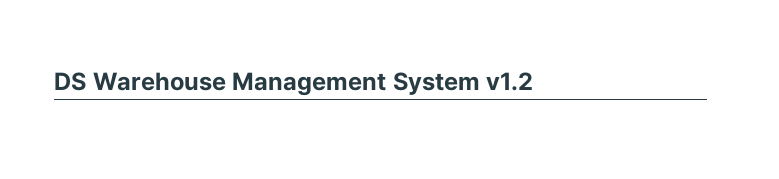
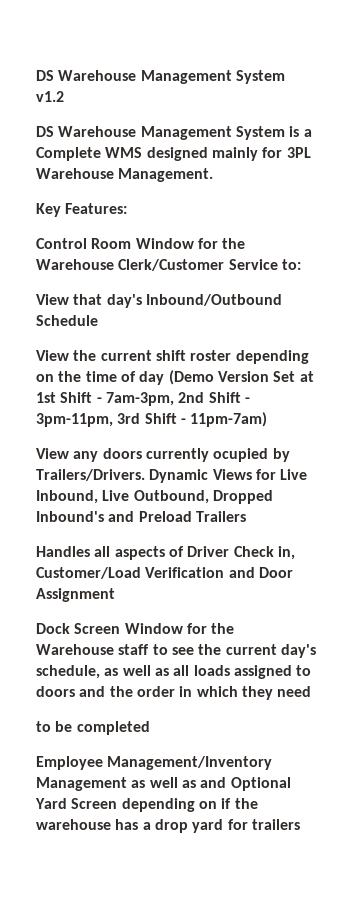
+ DS Warehouse Management System is a Complete WMS designed mainly for 3PL Warehouse Management.
+ Key Features:
+ Control Room Window for the Warehouse Clerk/Customer Service to:
+ View that day's Inbound/Outbound Schedule
+ View the current shift roster depending on the time of day (Demo Version Set at 1st Shift - 7am-3pm, 2nd Shift - 3pm-11pm, 3rd Shift - 11pm-7am)
+ View any doors currently ocupied by Trailers/Drivers. Dynamic Views for Live Inbound, Live Outbound, Dropped Inbound's and Preload Trailers
+ Handles all aspects of Driver Check in, Customer/Load Verification and Door Assignment
+ Dock Screen Window for the Warehouse staff to see the current day's schedule, as well as all loads assigned to doors and the order in which they need
+ to be completed
+ Employee Management/Inventory Management as well as and Optional Yard Screen depending on if the warehouse has a drop yard for trailers

